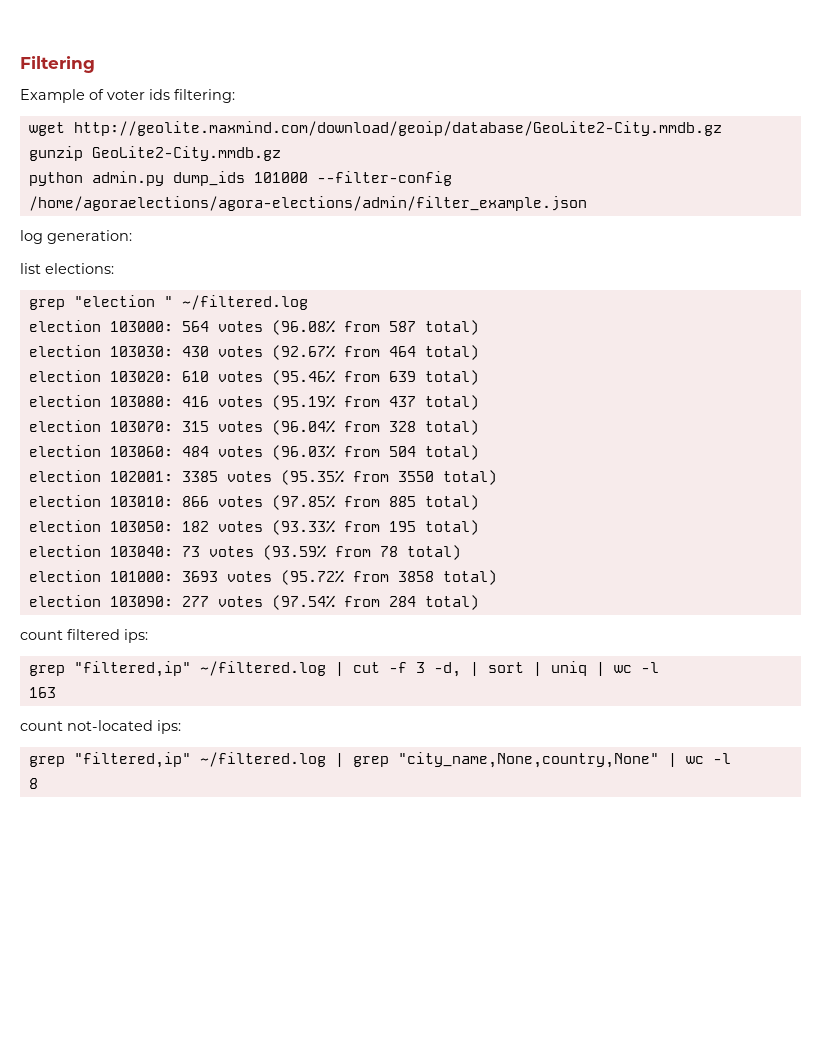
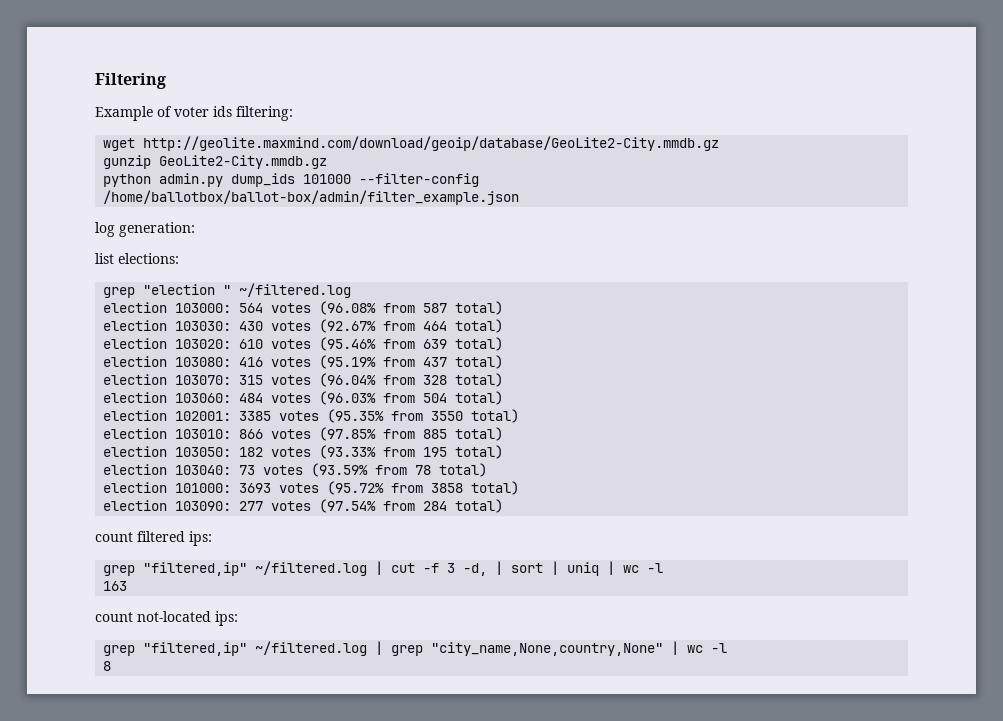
- python admin.py dump_ids 101000 --filter-config /home/agoraelections/agora-elections/admin/filter_example.json
+ python admin.py dump_ids 101000 --filter-config /home/ballotbox/ballot-box/admin/filter_example.json

